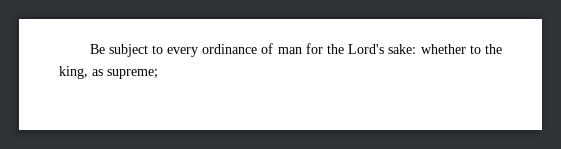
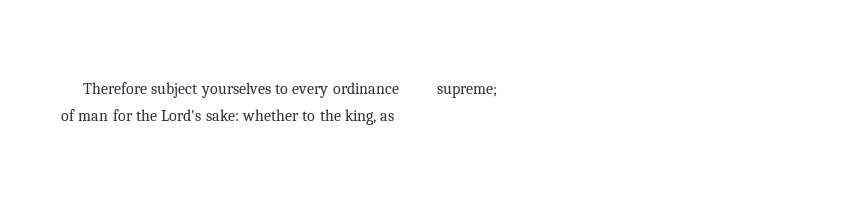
- Be subject to every ordinance of man for the Lord's sake: whether to the king, as supreme;
+ Therefore subject yourselves to every ordinance of man for the Lord's sake: whether to the king, as supreme;

